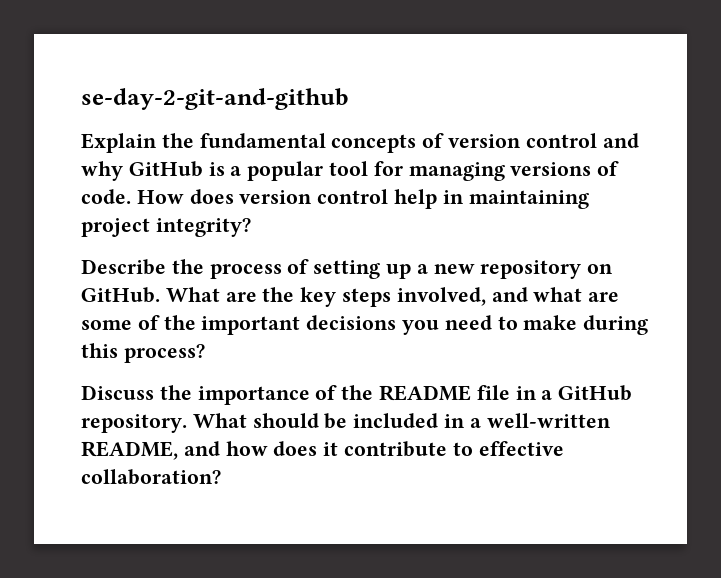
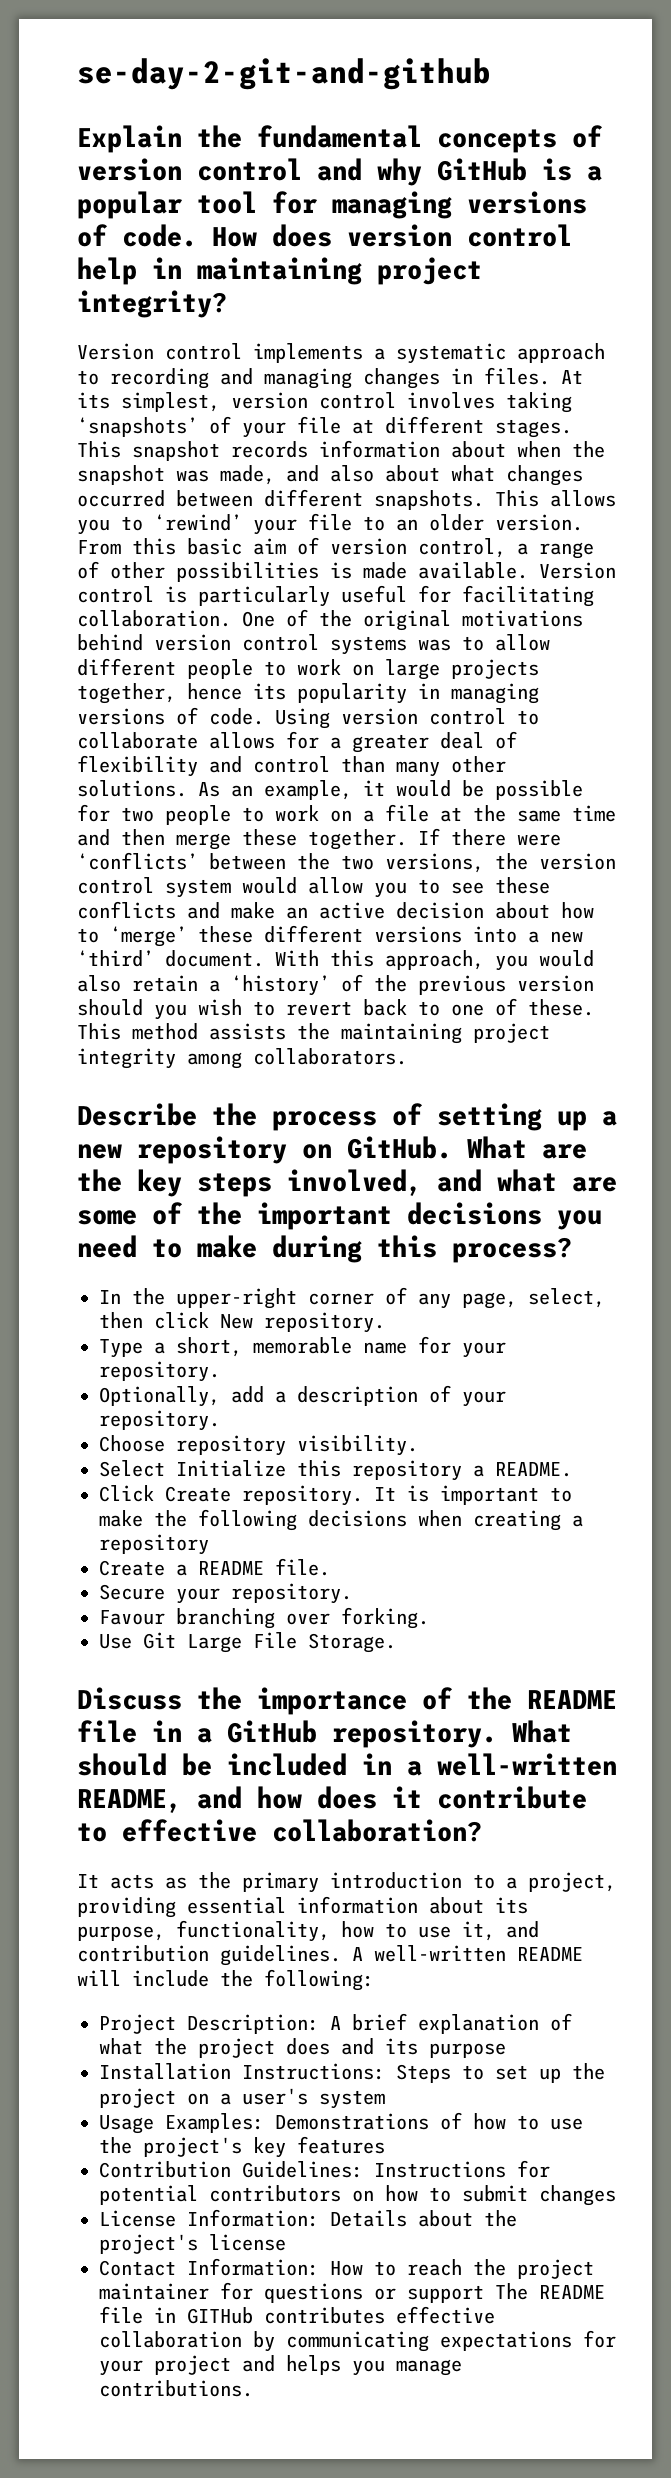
+ Version control implements a systematic approach to recording and managing changes in files. At its simplest, version control involves taking ‘snapshots’ of your file at different stages. This snapshot records information about when the snapshot was made, and also about what changes occurred between different snapshots. This allows you to ‘rewind’ your file to an older version. From this basic aim of version control, a range of other possibilities is made available. Version control is particularly useful for facilitating collaboration. One of the original motivations behind version control systems was to allow different people to work on large projects together, hence its popularity in managing versions of code. Using version control to collaborate allows for a greater deal of flexibility and control than many other solutions. As an example, it would be possible for two people to work on a file at the same time and then merge these together. If there were ‘conflicts’ between the two versions, the version control system would allow you to see these conflicts and make an active decision about how to ‘merge’ these different versions into a new ‘third’ document. With this approach, you would also retain a ‘history’ of the previous version should you wish to revert back to one of these. This method assists the maintaining project integrity among collaborators.
+ In the upper-right corner of any page, select, then click New repository.
+ Type a short, memorable name for your repository.
+ Optionally, add a description of your repository.
+ Choose repository visibility.
+ Select Initialize this repository a README.
+ Click Create repository. It is important to make the following decisions when creating a repository
+ Create a README file.
+ Secure your repository.
+ Favour branching over forking.
+ Use Git Large File Storage.
+ It acts as the primary introduction to a project, providing essential information about its purpose, functionality, how to use it, and contribution guidelines. A well-written README will include the following:
+ Project Description: A brief explanation of what the project does and its purpose
+ Installation Instructions: Steps to set up the project on a user's system
+ Usage Examples: Demonstrations of how to use the project's key features
+ Contribution Guidelines: Instructions for potential contributors on how to submit changes
+ License Information: Details about the project's license
+ Contact Information: How to reach the project maintainer for questions or support The README file in GITHub contributes effective collaboration by communicating expectations for your project and helps you manage contributions.

